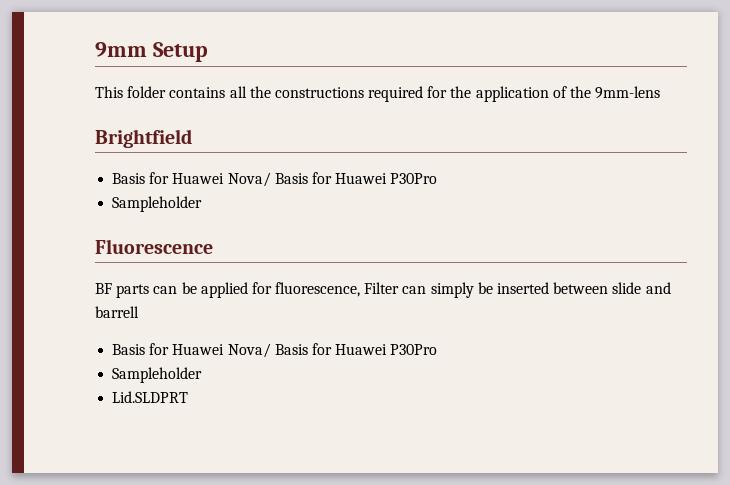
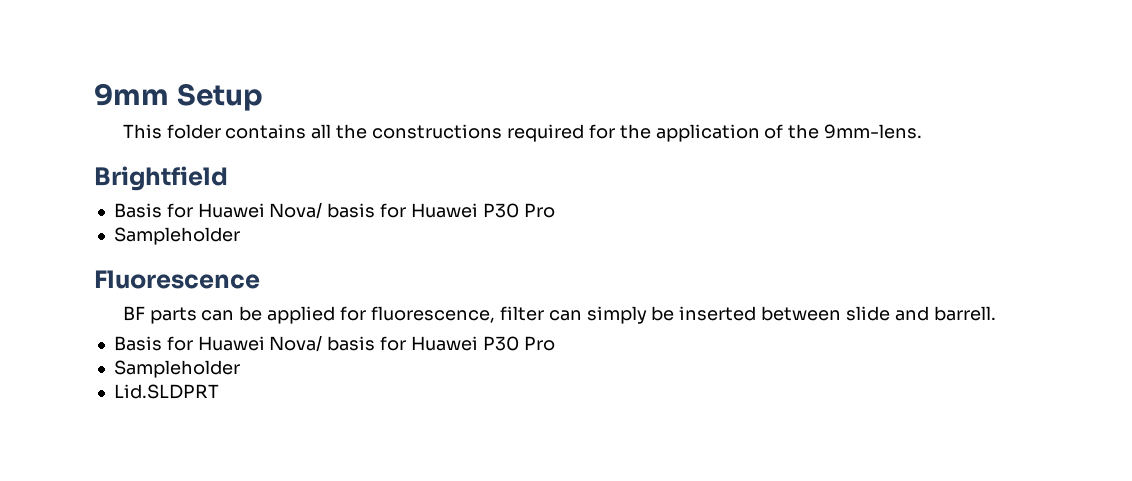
- This folder contains all the constructions required for the application of the 9mm-lens
+ This folder contains all the constructions required for the application of the 9mm-lens.
  Brightfield
- Basis for Huawei Nova/ Basis for Huawei P30Pro
+ Basis for Huawei Nova/ basis for Huawei P30 Pro
- BF parts can be applied for fluorescence, Filter can simply be inserted between slide and barrell
- Basis for Huawei Nova/ Basis for Huawei P30Pro
+ BF parts can be applied for fluorescence, filter can simply be inserted between slide and barrell.
+ Basis for Huawei Nova/ basis for Huawei P30 Pro

